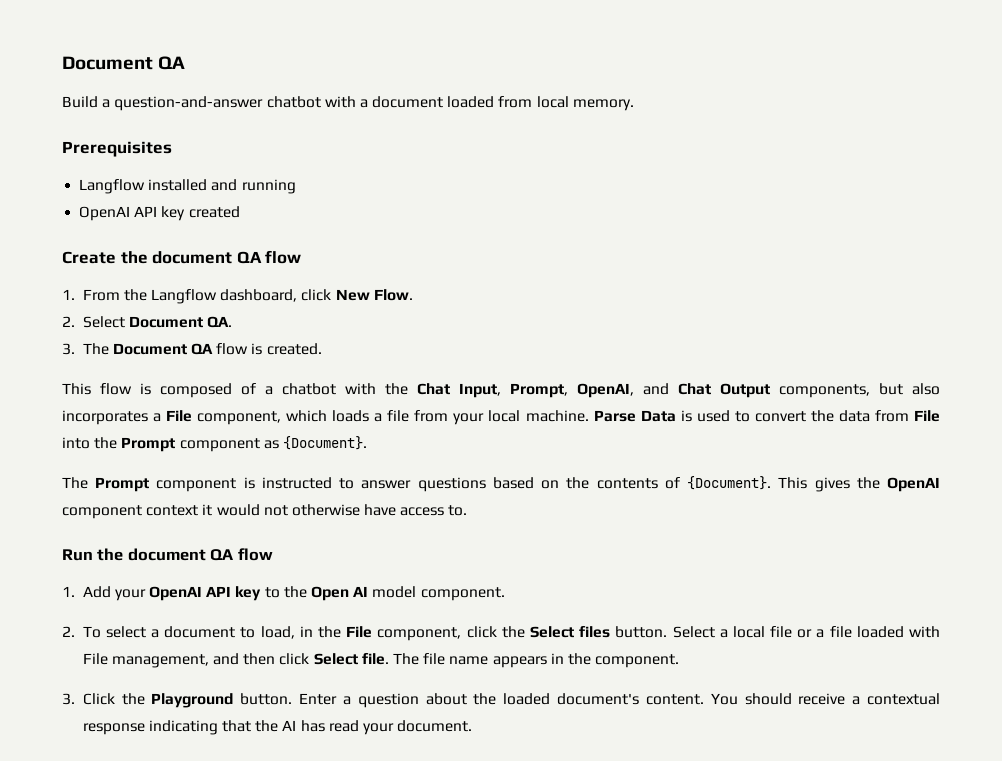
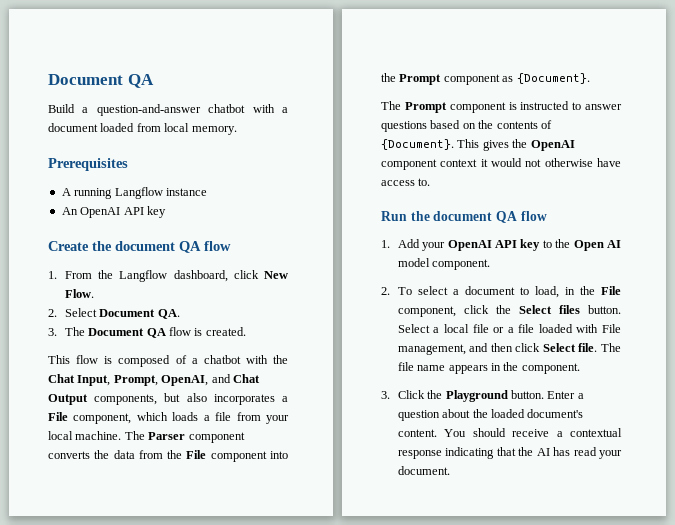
- Langflow installed and running
- OpenAI API key created
+ A running Langflow instance
+ An OpenAI API key
- Parse Data is used to convert the data from File into the Prompt component as {Document}.
+ The Parser component converts the data from the File component into the Prompt component as {Document}.

